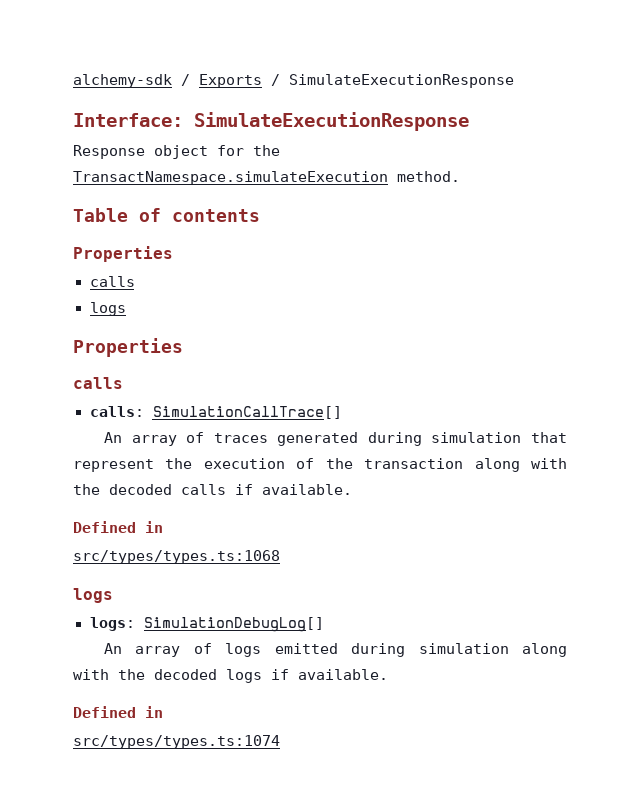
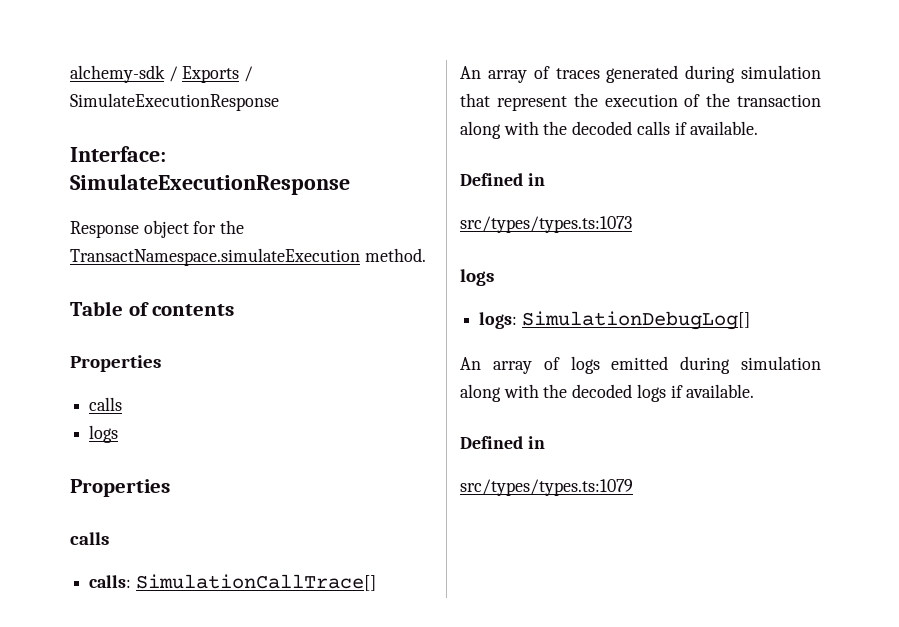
- src/types/types.ts:1068
+ src/types/types.ts:1073
- src/types/types.ts:1074
+ src/types/types.ts:1079

